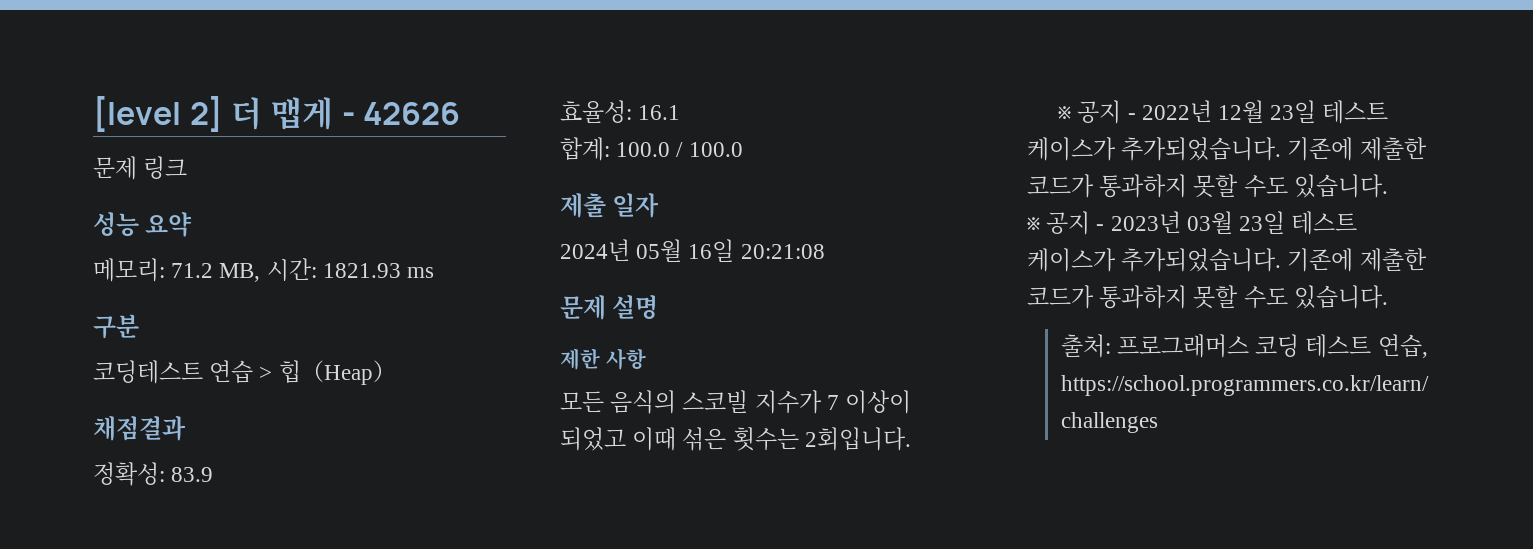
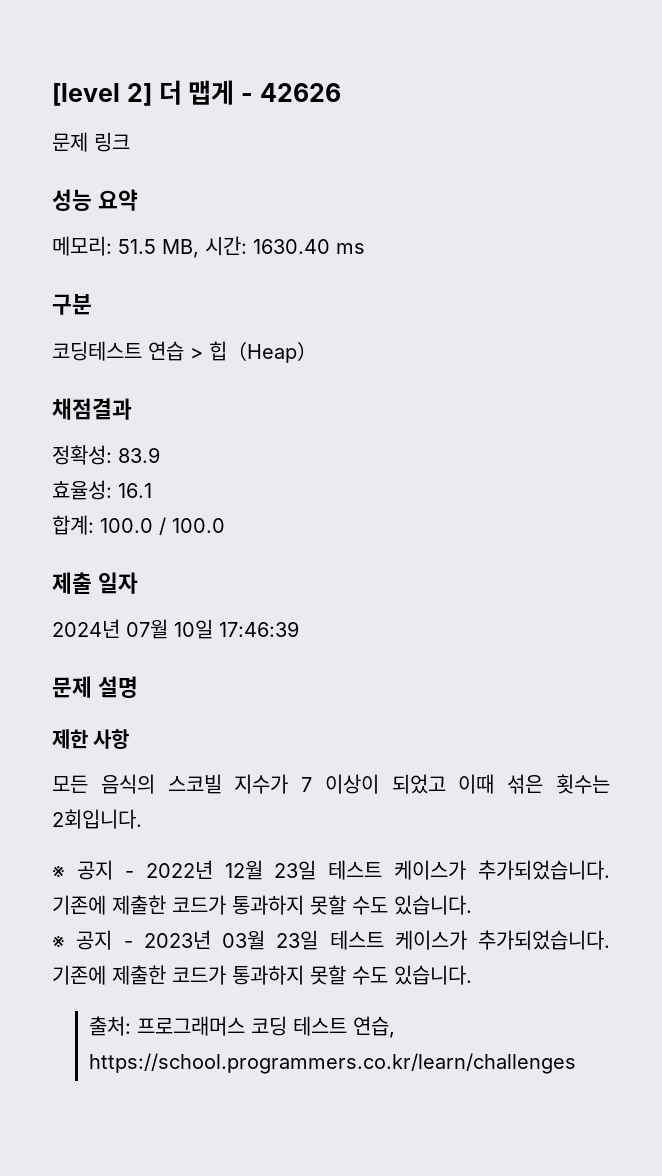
- 메모리: 71.2 MB, 시간: 1821.93 ms
+ 메모리: 51.5 MB, 시간: 1630.40 ms
- 2024년 05월 16일 20:21:08
+ 2024년 07월 10일 17:46:39

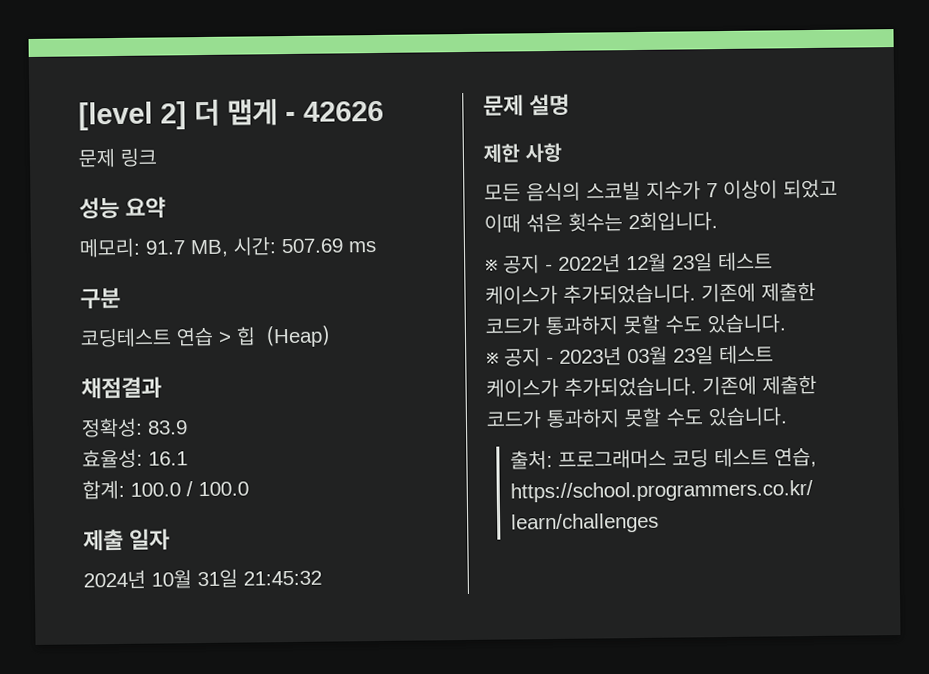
- 메모리: 51.5 MB, 시간: 1630.40 ms
+ 메모리: 91.7 MB, 시간: 507.69 ms
- 2024년 07월 10일 17:46:39
+ 2024년 10월 31일 21:45:32

